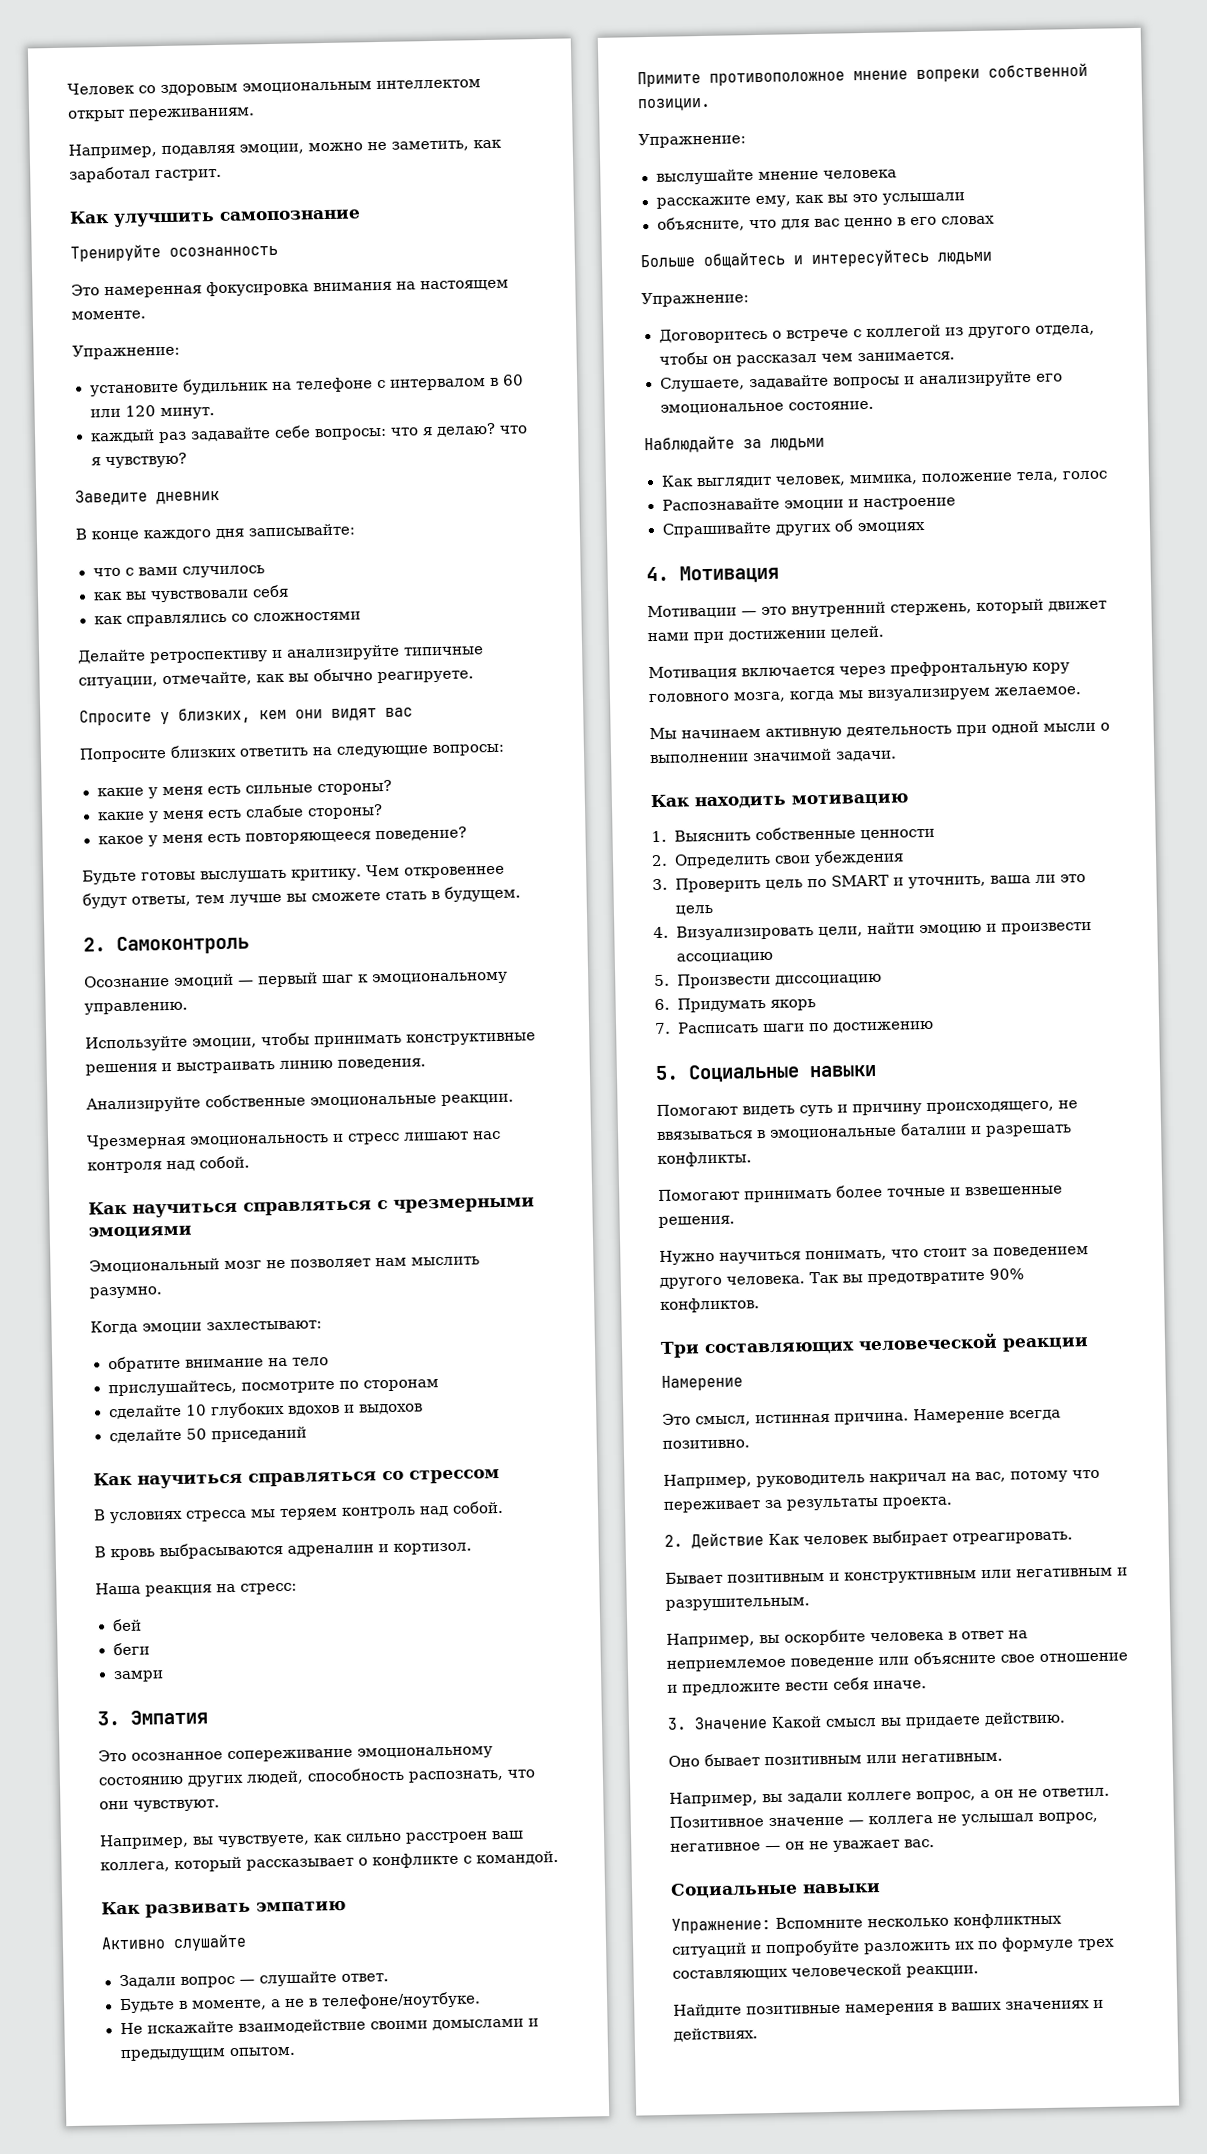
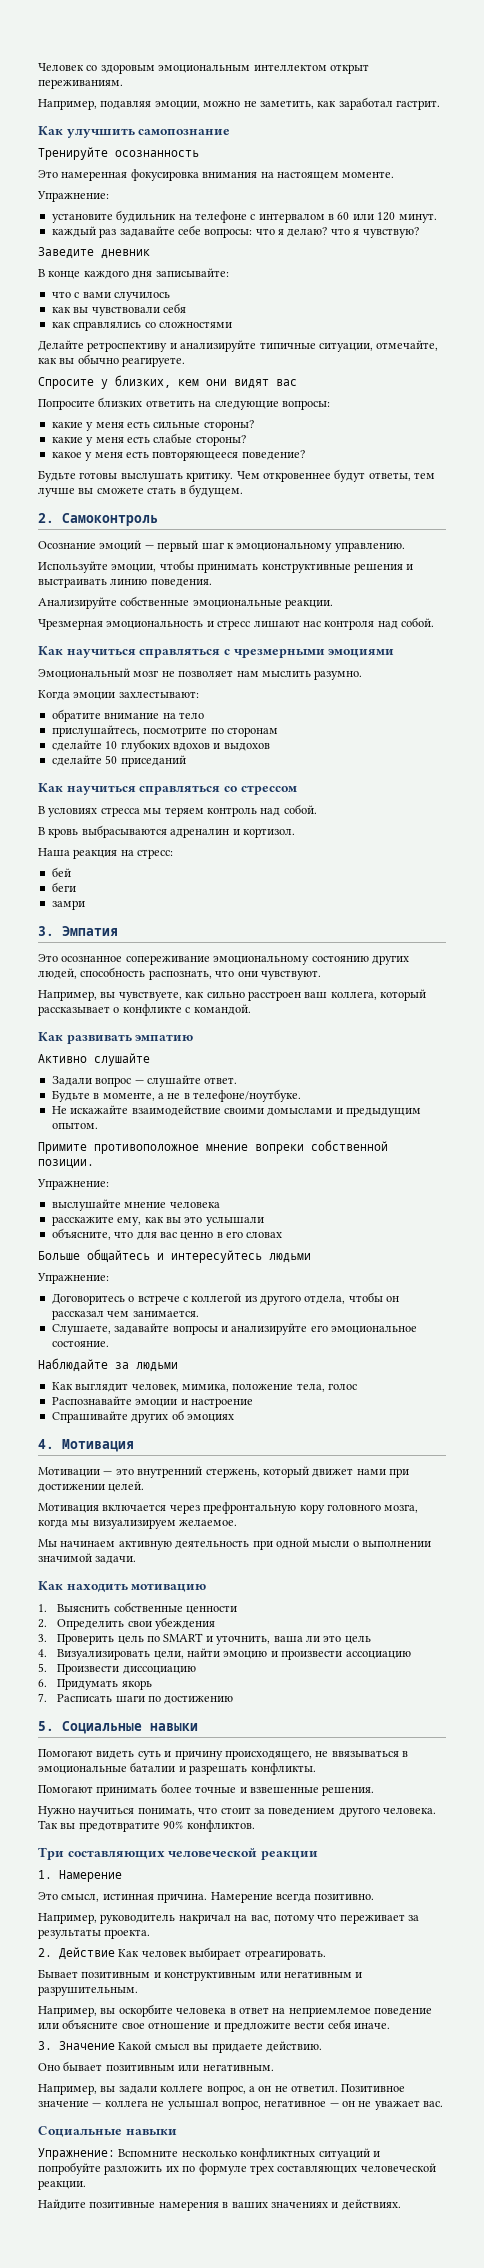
  Три составляющих человеческой реакции
- Намерение
+ 1. Намерение

